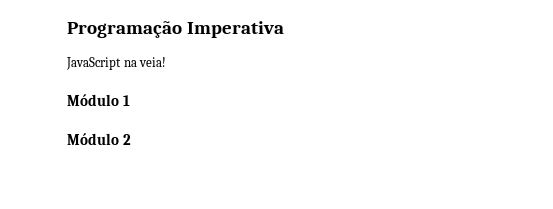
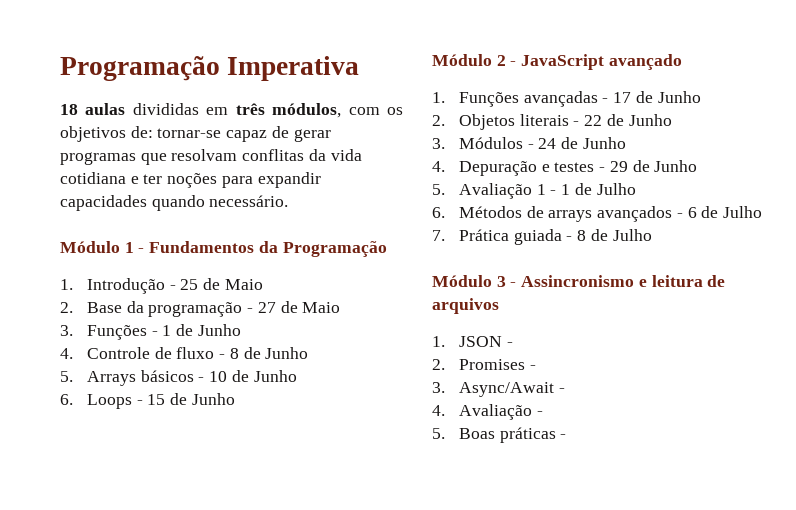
- JavaScript na veia!
- Módulo 1
- Módulo 2
+ 18 aulas divididas em três módulos, com os objetivos de: tornar-se capaz de gerar programas que resolvam conflitas da vida cotidiana e ter noções para expandir capacidades quando necessário.
+ Módulo 1 - Fundamentos da Programação
+ 1. Introdução - 25 de Maio
+ 2. Base da programação - 27 de Maio
+ 3. Funções - 1 de Junho
+ 4. Controle de fluxo - 8 de Junho
+ 5. Arrays básicos - 10 de Junho
+ 6. Loops - 15 de Junho
+ Módulo 2 - JavaScript avançado
+ 1. Funções avançadas - 17 de Junho
+ 2. Objetos literais - 22 de Junho
+ 3. Módulos - 24 de Junho
+ 4. Depuração e testes - 29 de Junho
+ 5. Avaliação 1 - 1 de Julho
+ 6. Métodos de arrays avançados - 6 de Julho
+ 7. Prática guiada - 8 de Julho
+ Módulo 3 - Assincronismo e leitura de arquivos
+ 1. JSON -
+ 2. Promises -
+ 3. Async/Await -
+ 4. Avaliação -
+ 5. Boas práticas -

